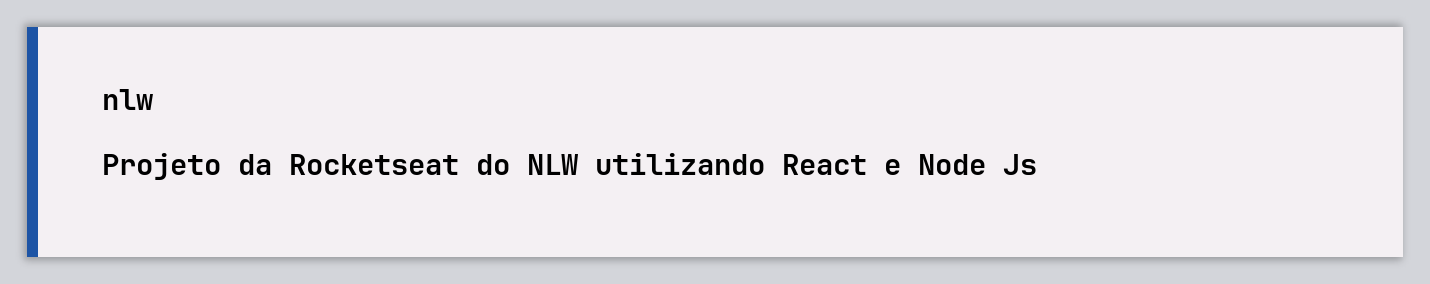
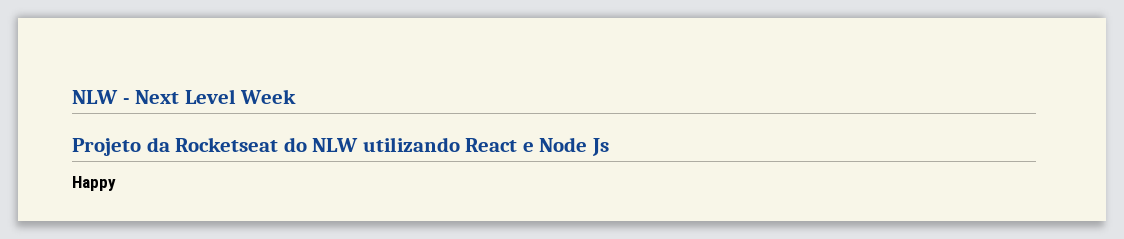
- nlw
+ NLW - Next Level Week
+ Happy

